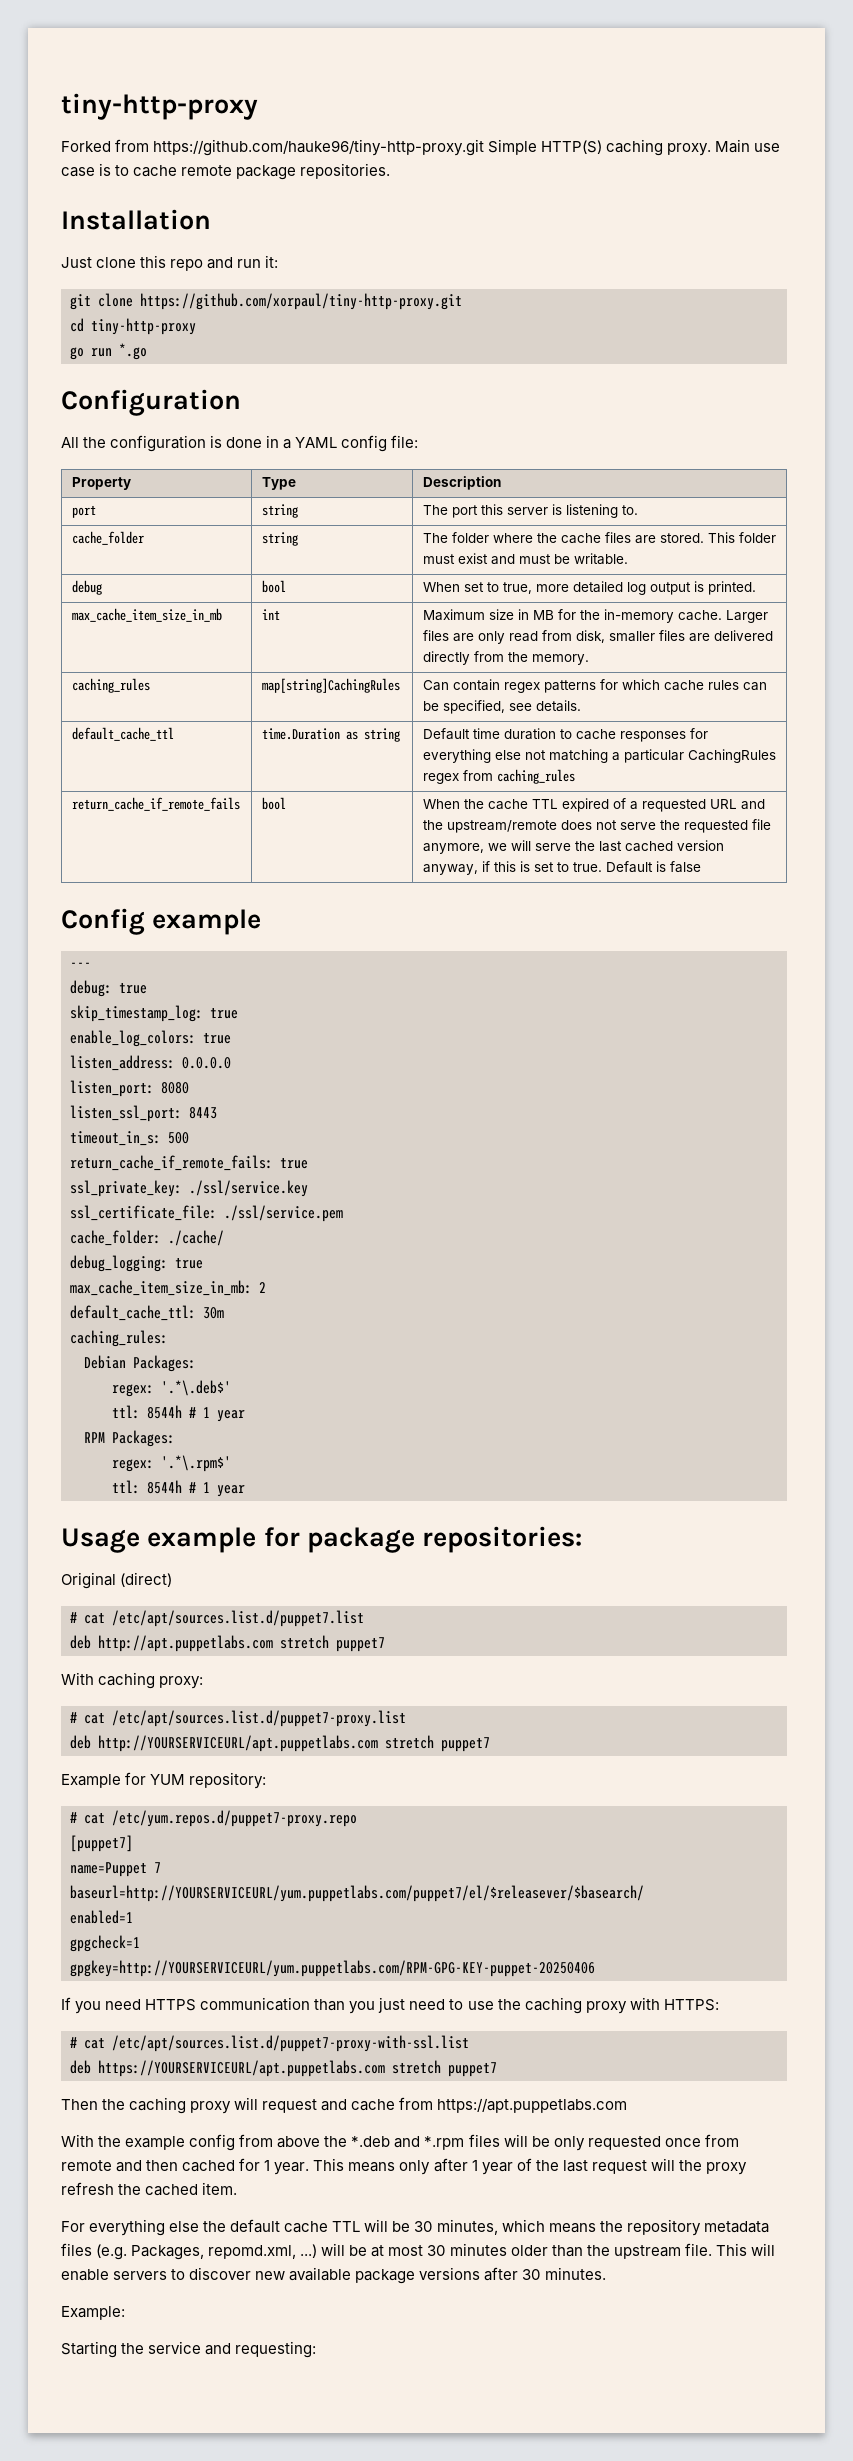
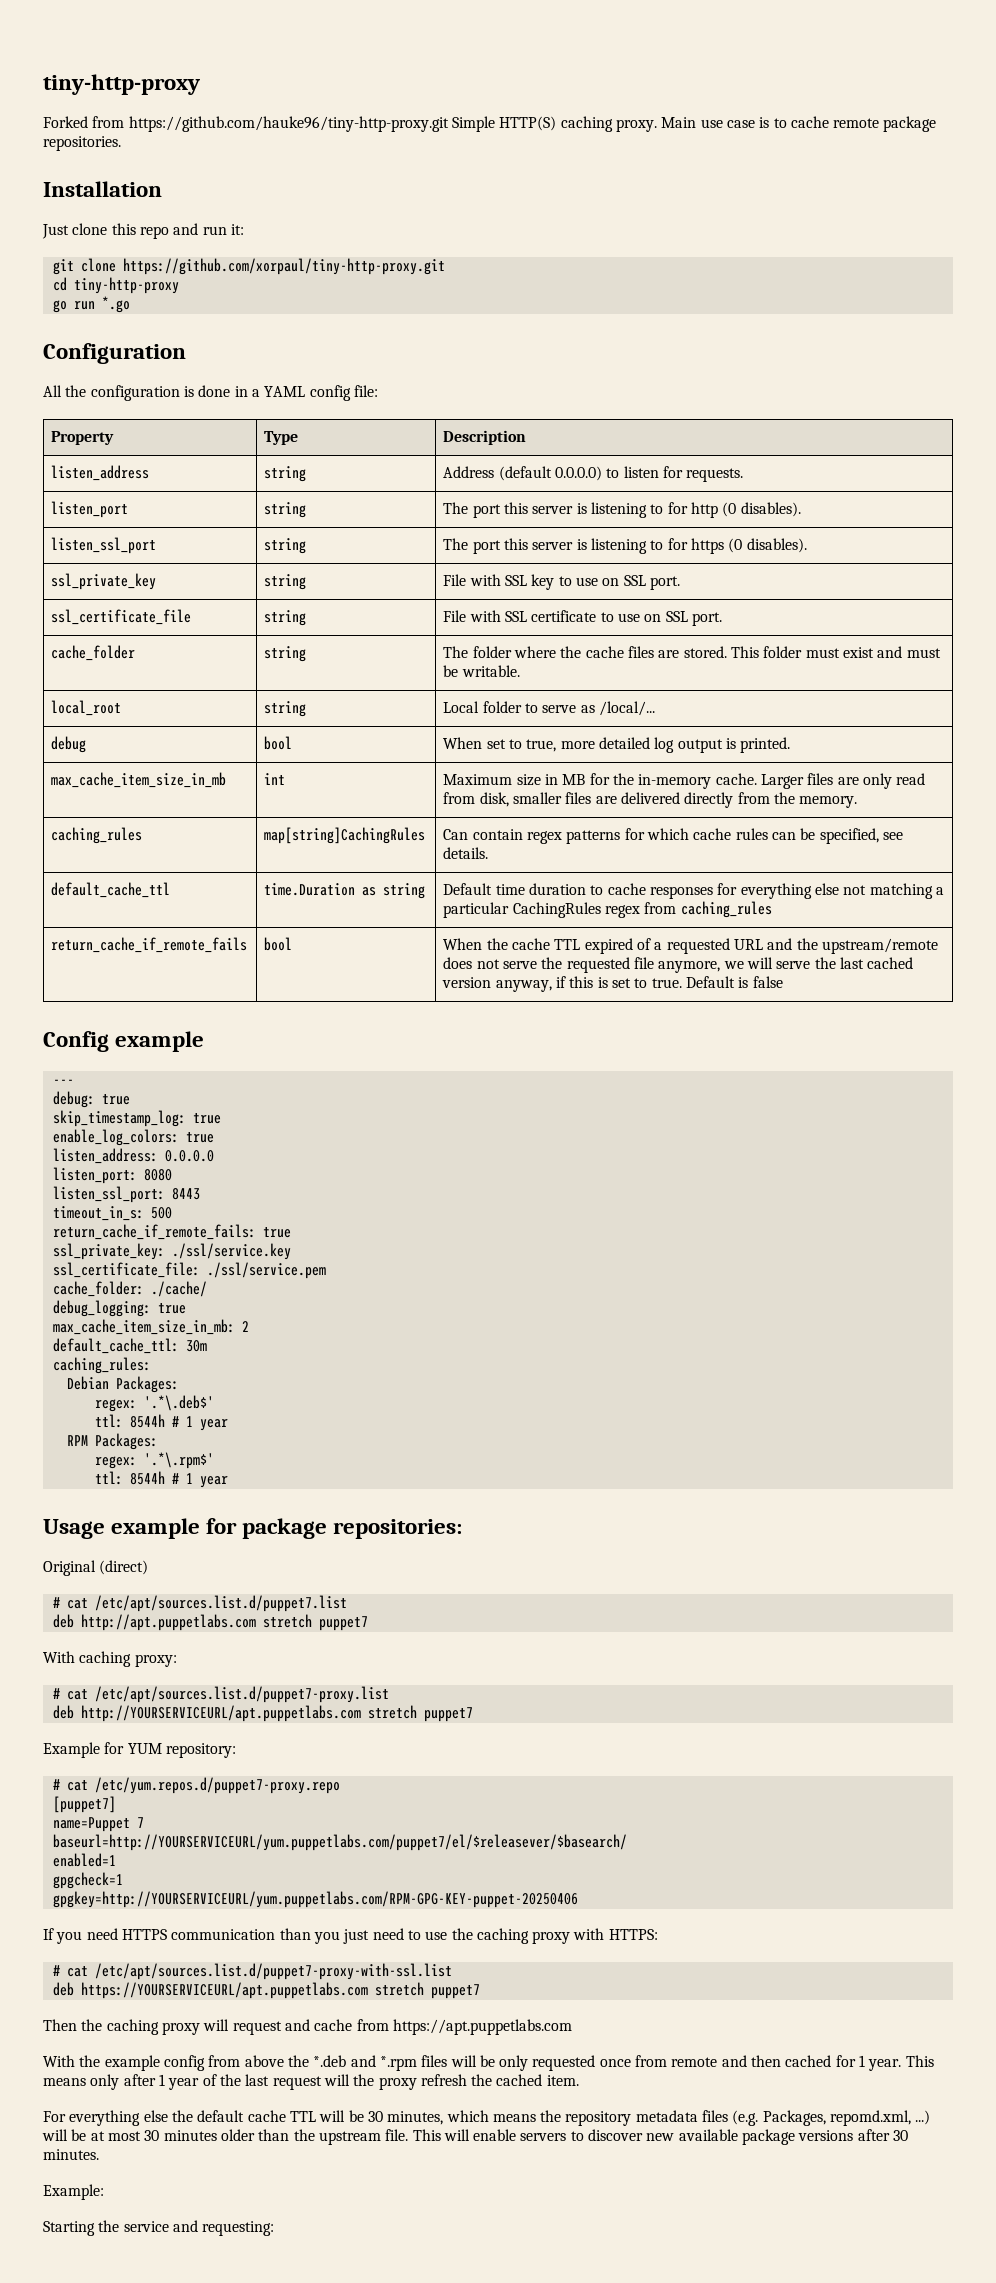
- port | string | The port this server is listening to.
+ listen_address | string | Address (default 0.0.0.0) to listen for requests.
+ listen_port | string | The port this server is listening to for http (0 disables).
+ listen_ssl_port | string | The port this server is listening to for https (0 disables).
+ ssl_private_key | string | File with SSL key to use on SSL port.
+ ssl_certificate_file | string | File with SSL certificate to use on SSL port.
+ local_root | string | Local folder to serve as /local/...

